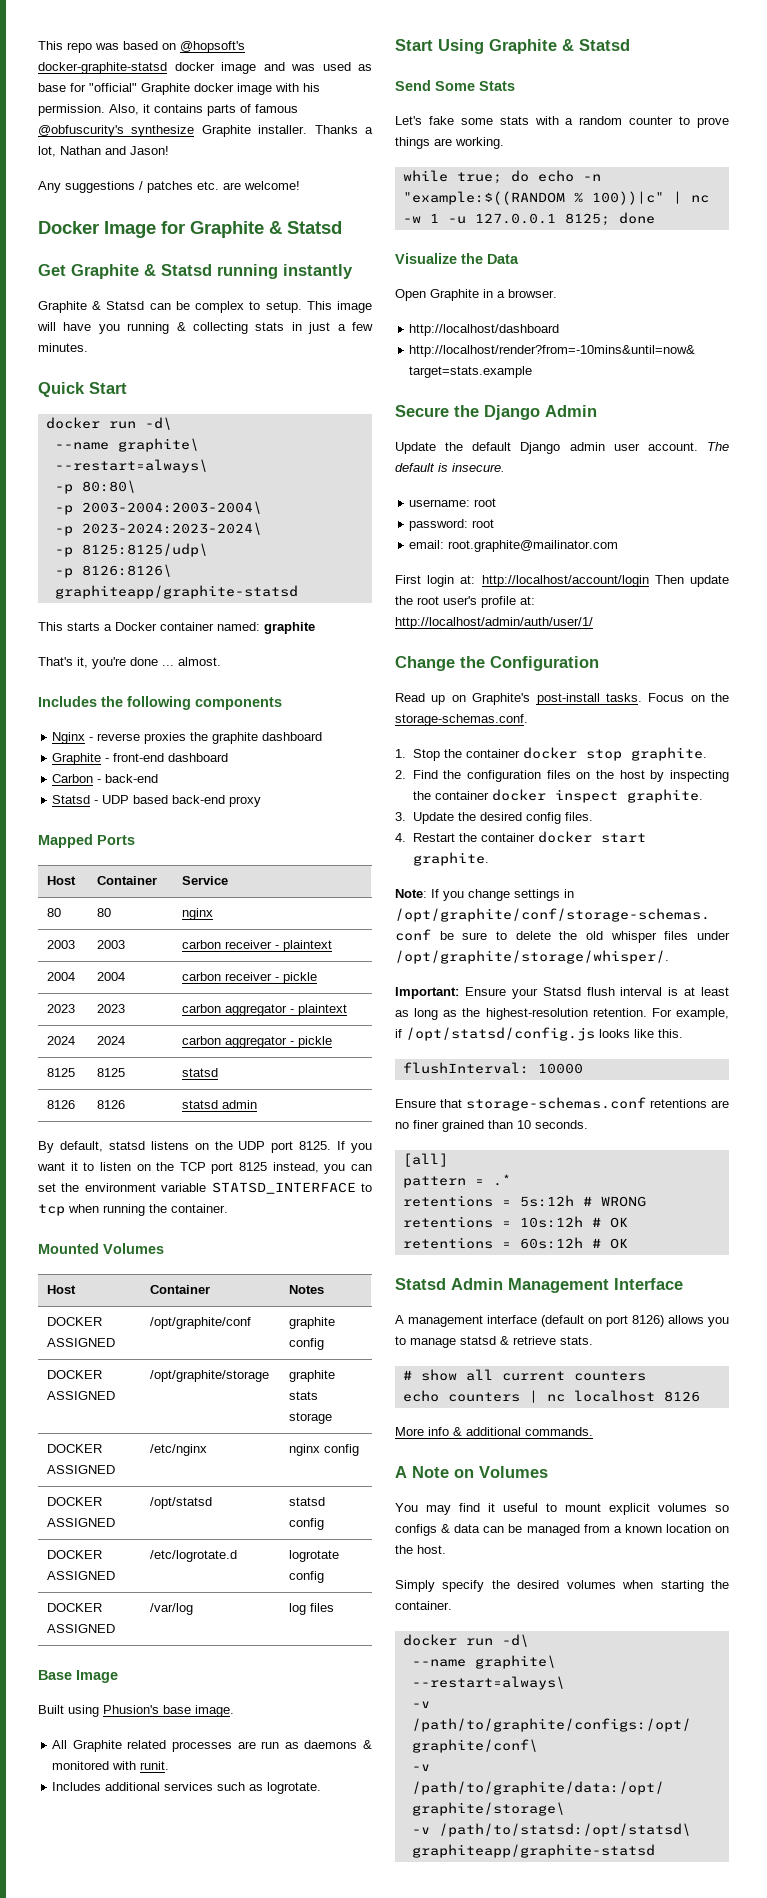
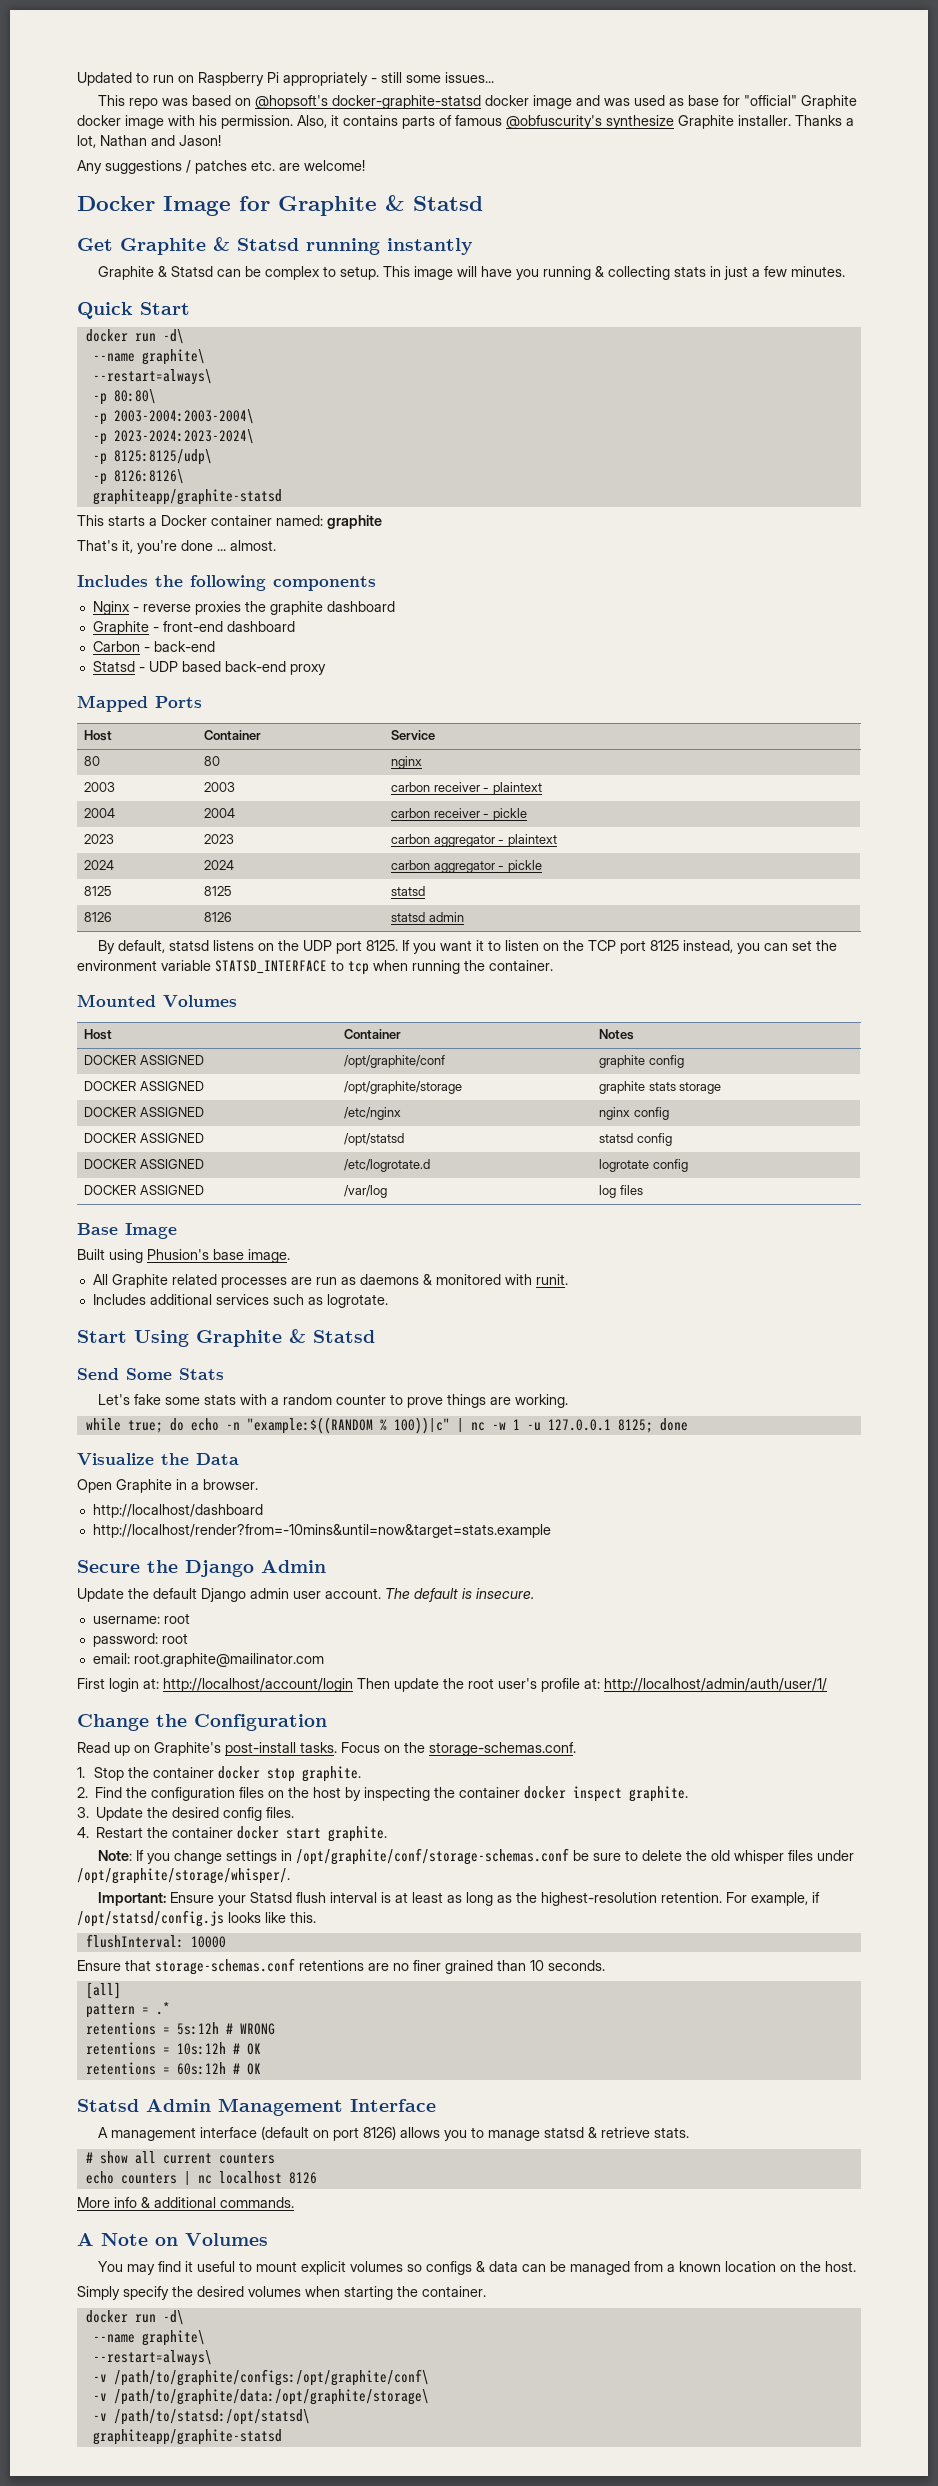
+ Updated to run on Raspberry Pi appropriately - still some issues...

